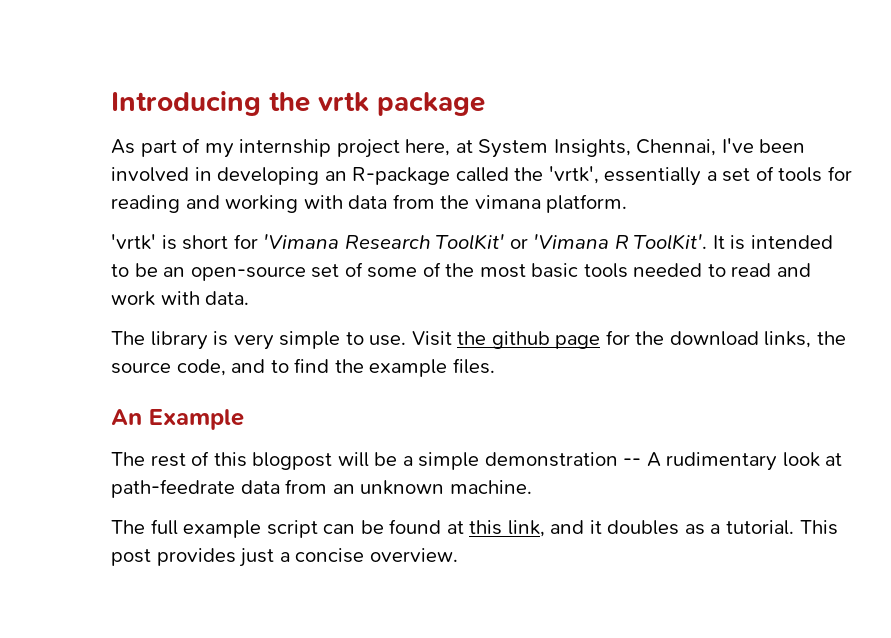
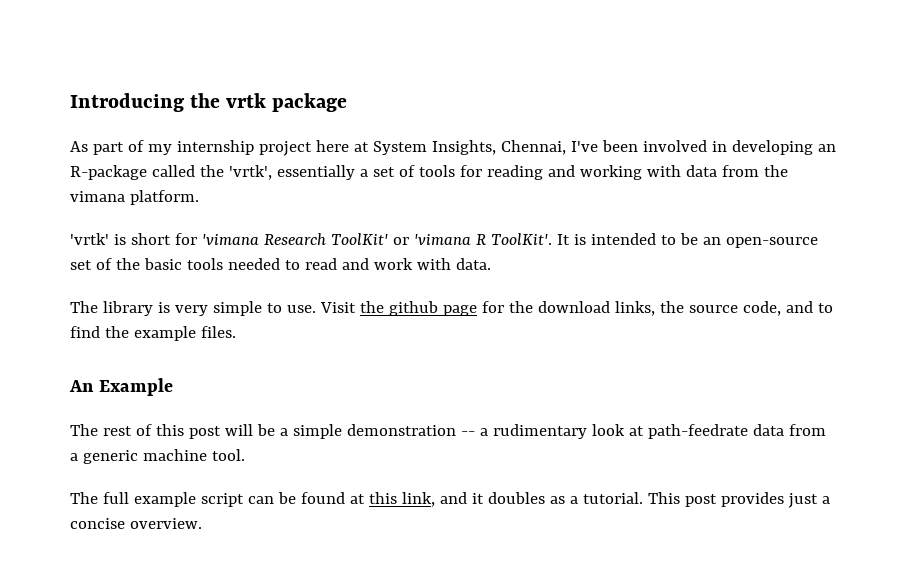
- As part of my internship project here, at System Insights, Chennai, I've been involved in developing an R-package called the 'vrtk', essentially a set of tools for reading and working with data from the vimana platform.
+ As part of my internship project here at System Insights, Chennai, I've been involved in developing an R-package called the 'vrtk', essentially a set of tools for reading and working with data from the vimana platform.
- 'vrtk' is short for 'Vimana Research ToolKit' or 'Vimana R ToolKit'.
+ 'vrtk' is short for 'vimana Research ToolKit' or 'vimana R ToolKit'.
- It is intended to be an open-source set of some of the most basic tools needed to read and work with data.
+ It is intended to be an open-source set of the basic tools needed to read and work with data.
- The rest of this blogpost will be a simple demonstration -- A rudimentary look at path-feedrate data from an unknown machine.
+ The rest of this post will be a simple demonstration -- a rudimentary look at path-feedrate data from a generic machine tool.

